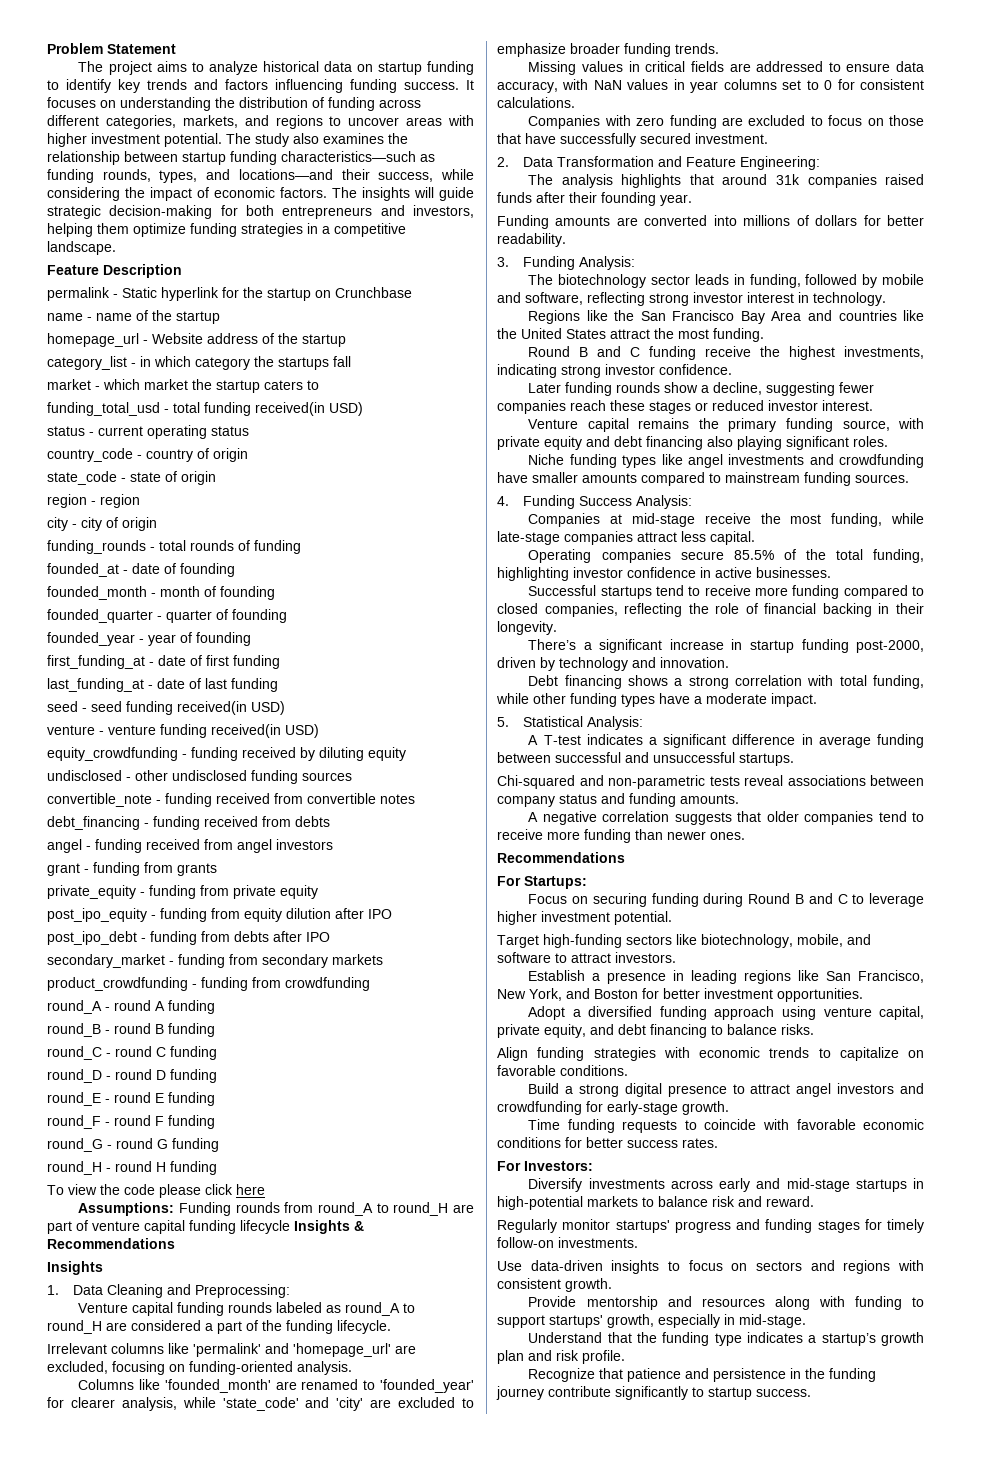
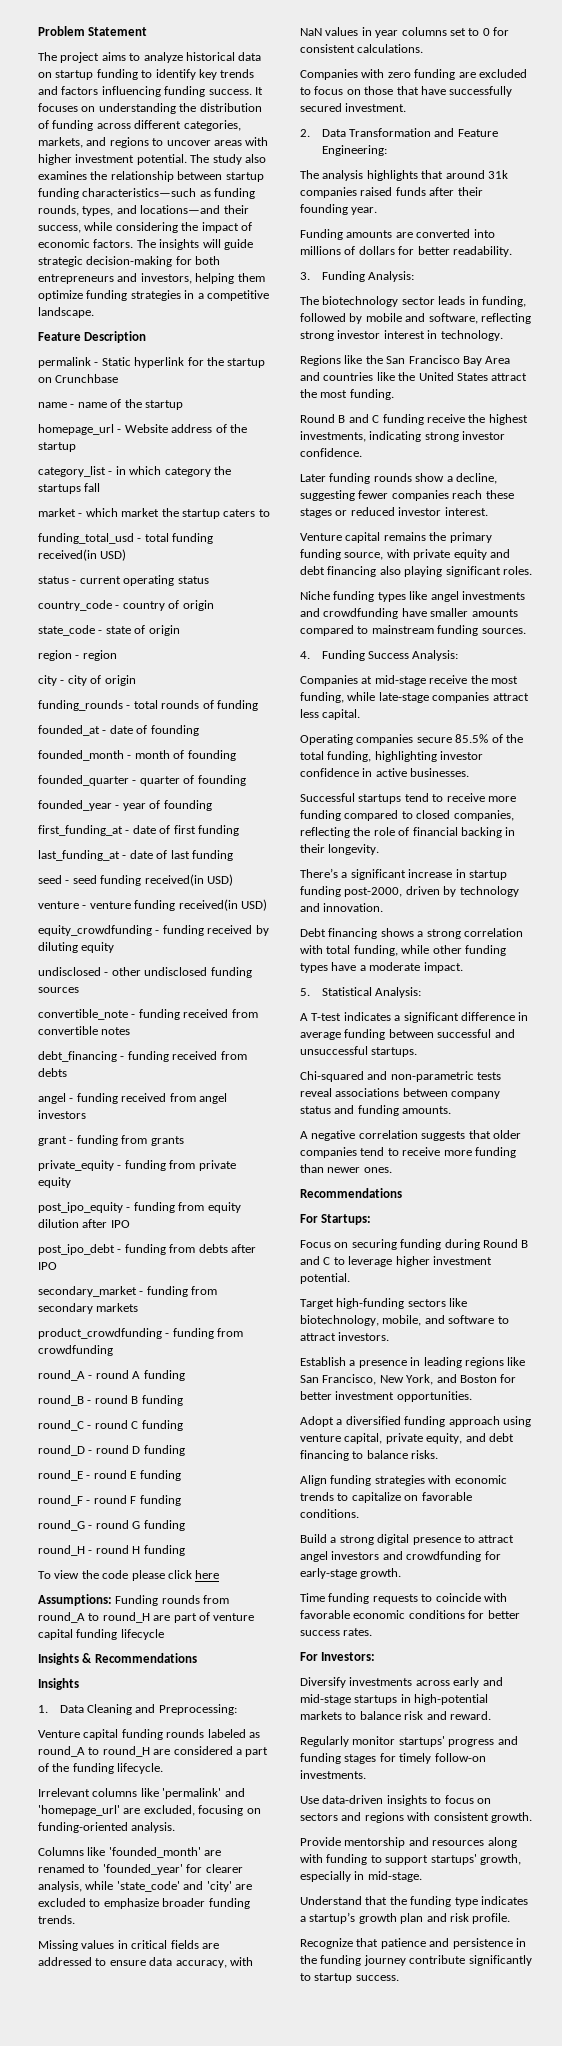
- Assumptions: Funding rounds from round_A to round_H are part of venture capital funding lifecycle Insights & Recommendations
+ Assumptions: Funding rounds from round_A to round_H are part of venture capital funding lifecycle
+ Insights & Recommendations

